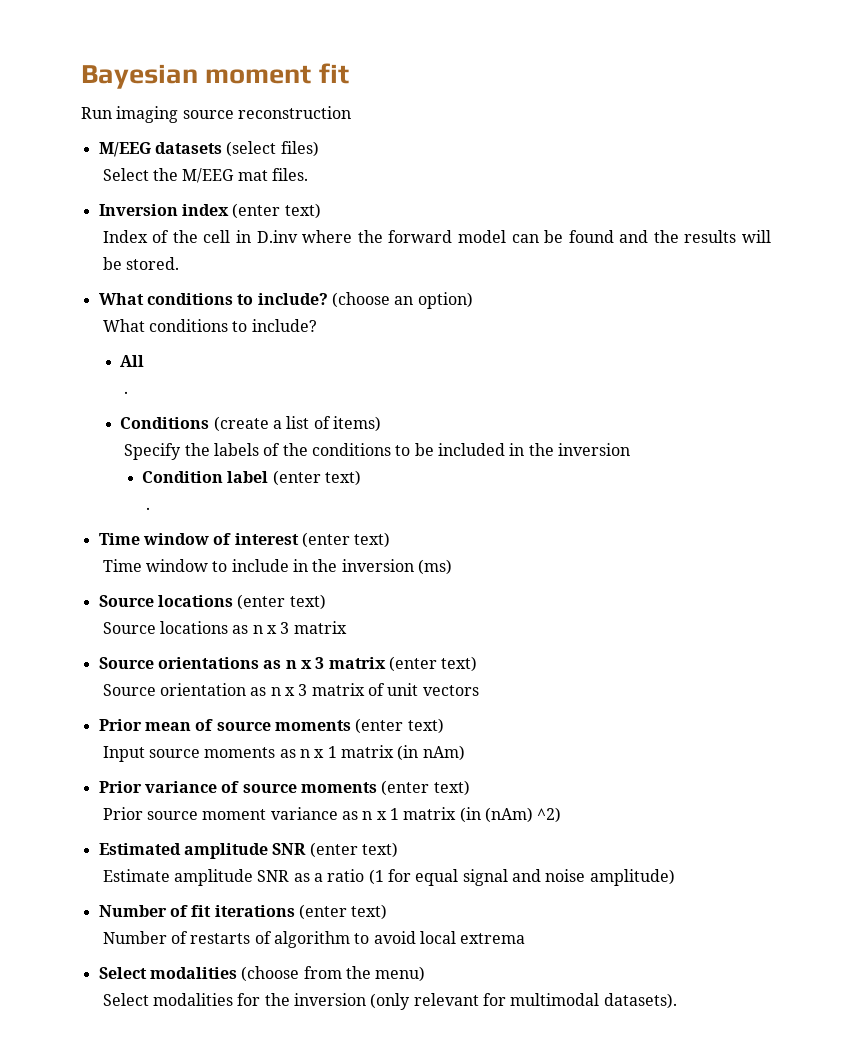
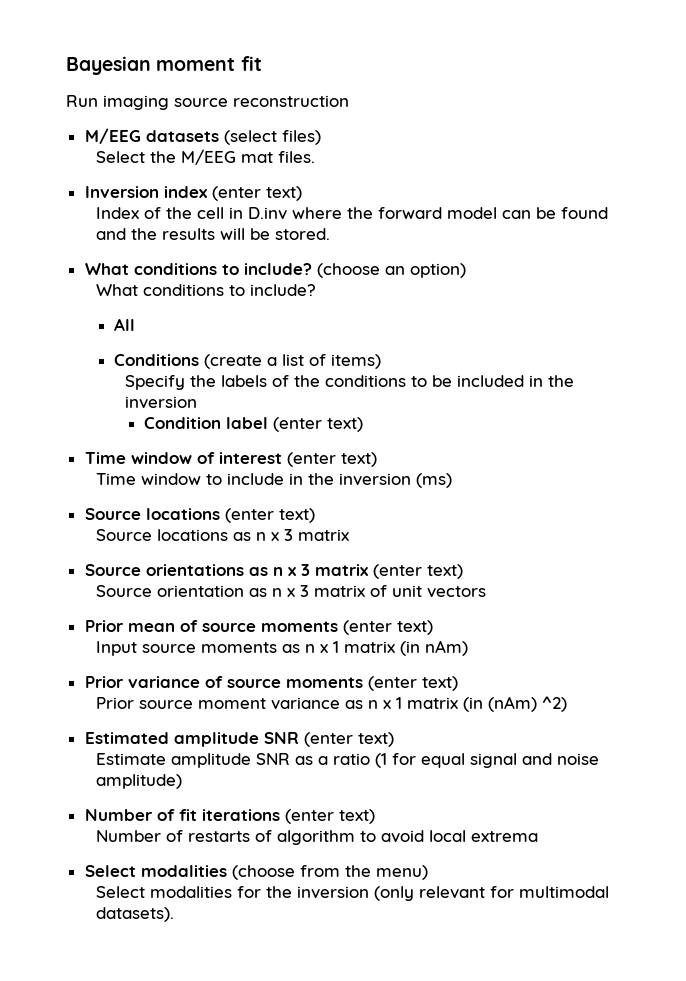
  All
- .
  Condition label (enter text)
- .

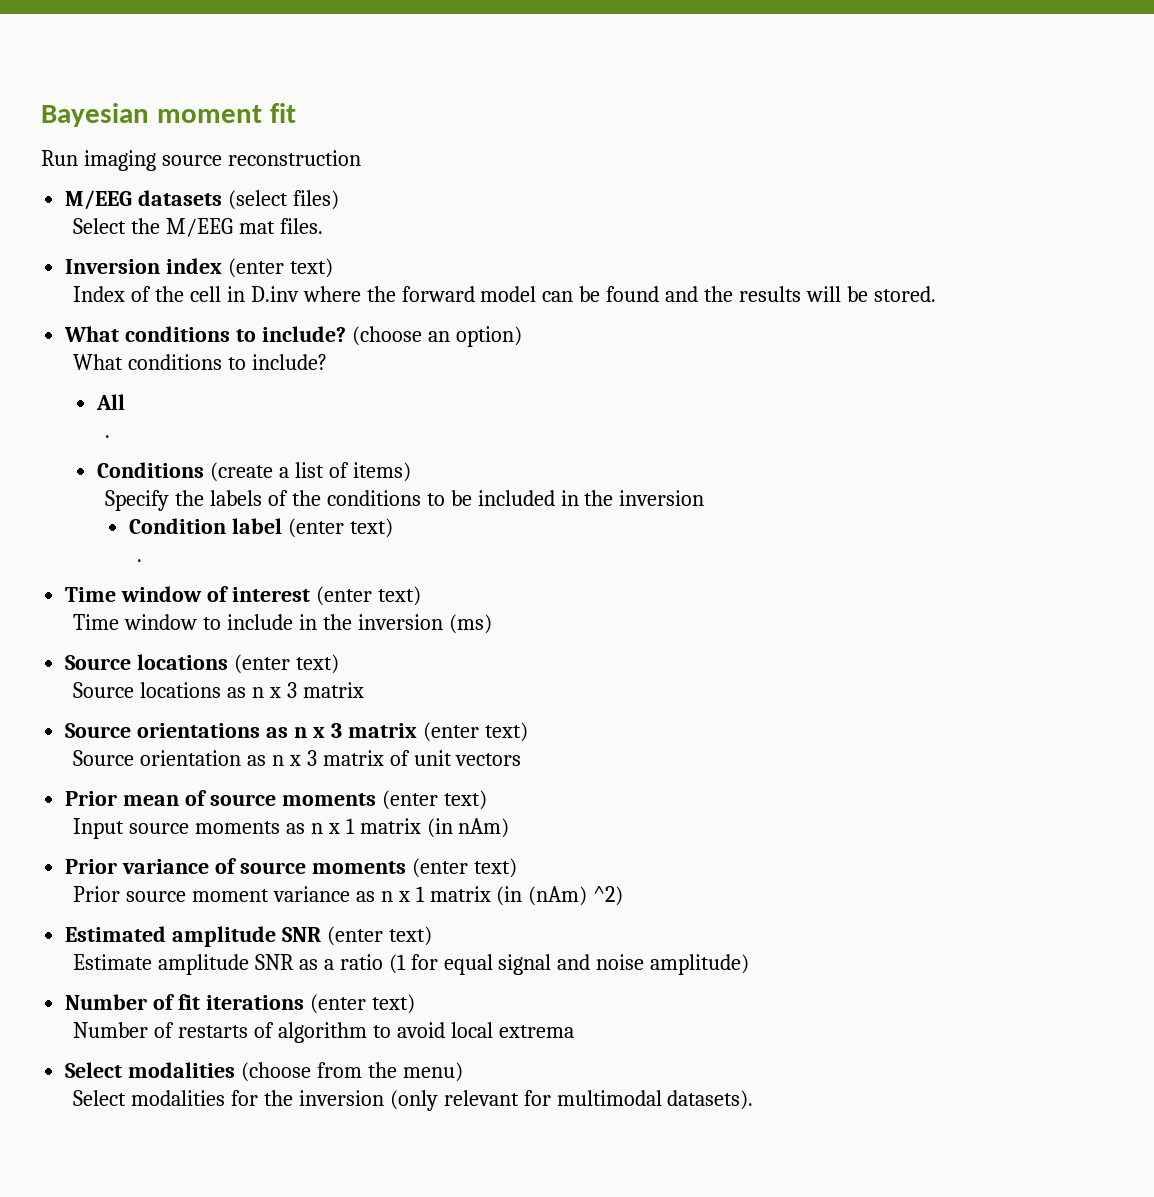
  All
+ .
  Condition label (enter text)
+ .

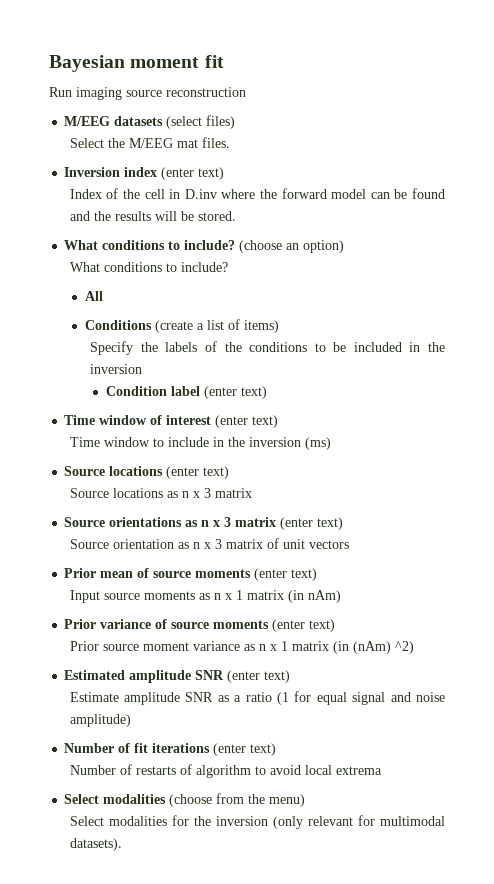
  All
- .
  Condition label (enter text)
- .

